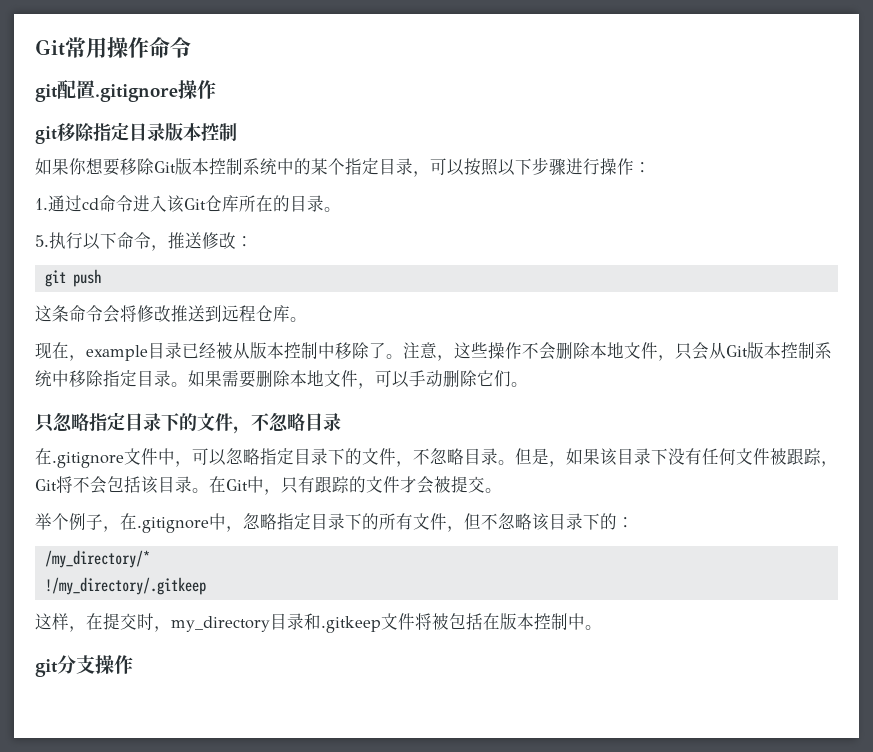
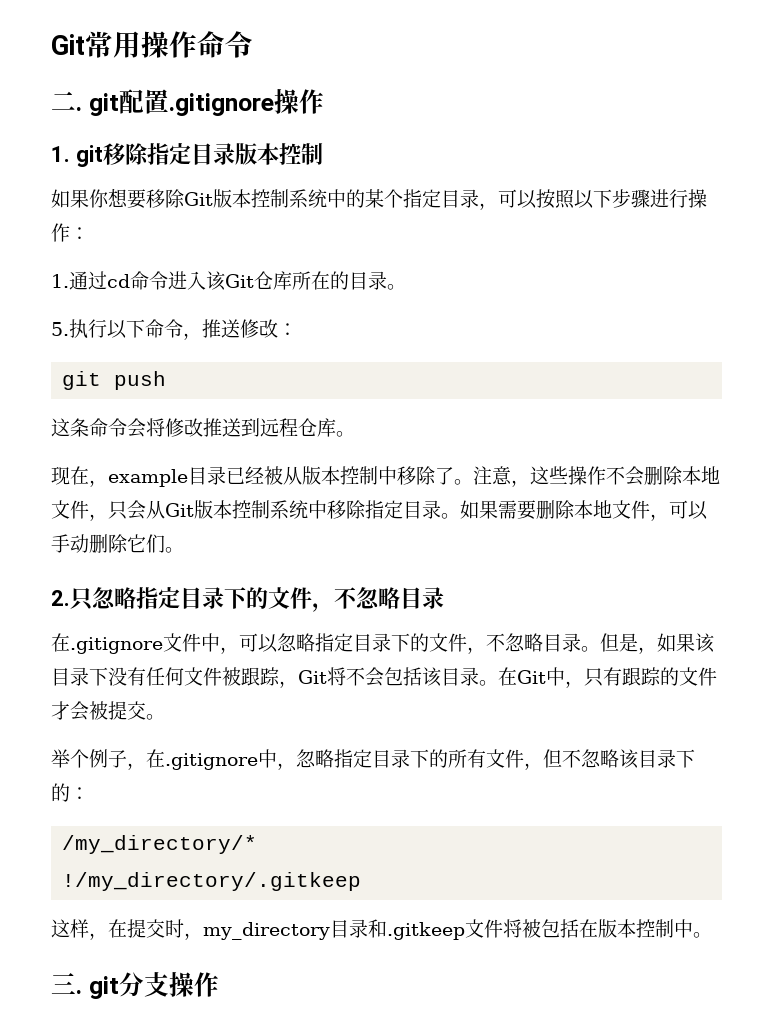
- git配置.gitignore操作
+ 二. git配置.gitignore操作
- git移除指定目录版本控制
+ 1. git移除指定目录版本控制
- 只忽略指定目录下的文件，不忽略目录
+ 2.只忽略指定目录下的文件，不忽略目录
- git分支操作
+ 三. git分支操作

